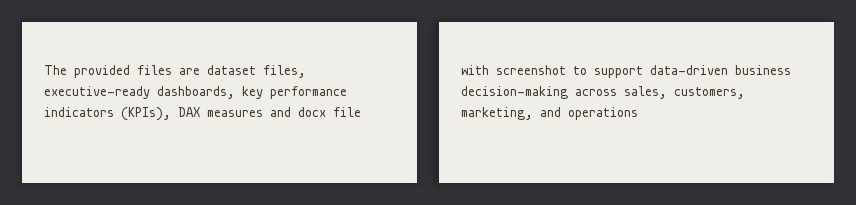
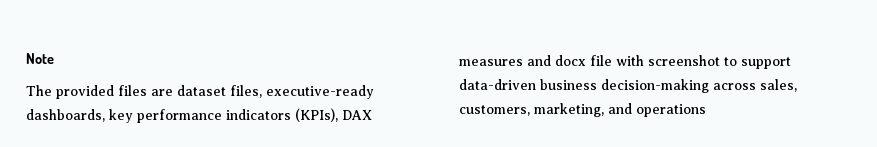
+ Note

